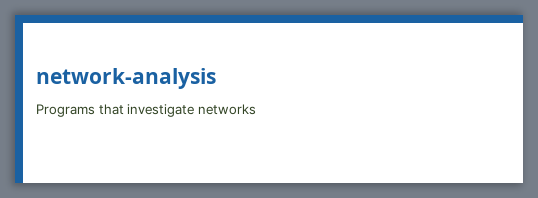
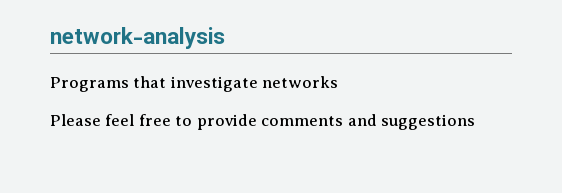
+ Please feel free to provide comments and suggestions

